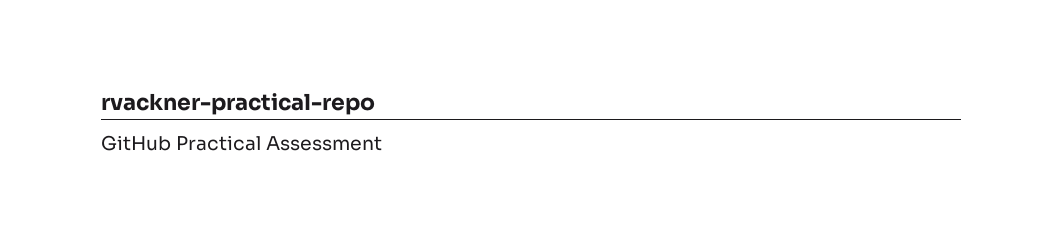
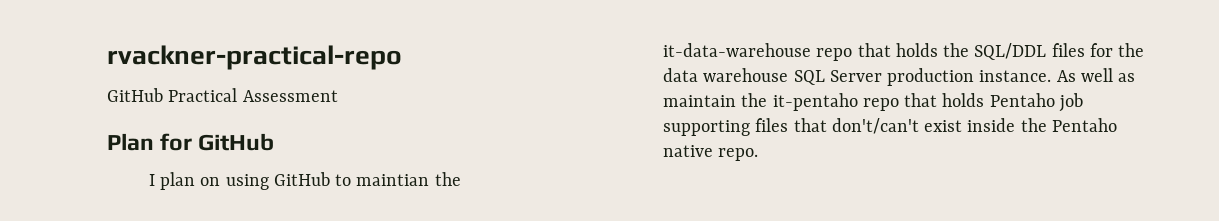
+ Plan for GitHub
+ I plan on using GitHub to maintian the it-data-warehouse repo that holds the SQL/DDL files for the data warehouse SQL Server production instance. As well as maintain the it-pentaho repo that holds Pentaho job supporting files that don't/can't exist inside the Pentaho native repo.

